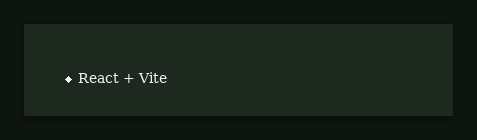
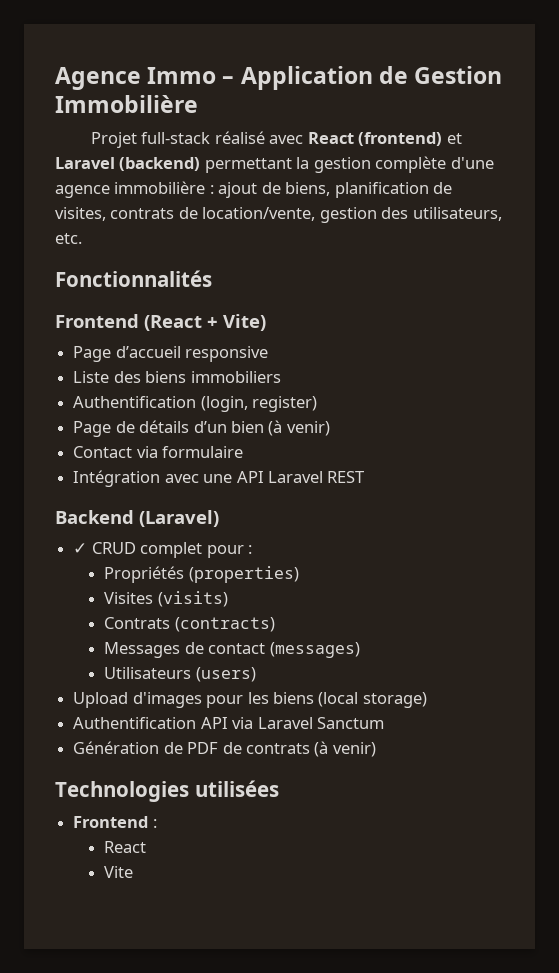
- React + Vite
+ Agence Immo – Application de Gestion Immobilière
+ Projet full-stack réalisé avec React (frontend) et Laravel (backend) permettant la gestion complète d'une agence immobilière : ajout de biens, planification de visites, contrats de location/vente, gestion des utilisateurs, etc.
+ Fonctionnalités
+ Frontend (React + Vite)
+ Page d’accueil responsive
+ Liste des biens immobiliers
+ Authentification (login, register)
+ Page de détails d’un bien (à venir)
+ Contact via formulaire
+ Intégration avec une API Laravel REST
+ Backend (Laravel)
+ ✓ CRUD complet pour :
+ Propriétés (properties)
+ Visites (visits)
+ Contrats (contracts)
+ Messages de contact (messages)
+ Utilisateurs (users)
+ Upload d'images pour les biens (local storage)
+ Authentification API via Laravel Sanctum
+ Génération de PDF de contrats (à venir)
+ Technologies utilisées
+ Frontend :
+ React
+ Vite

